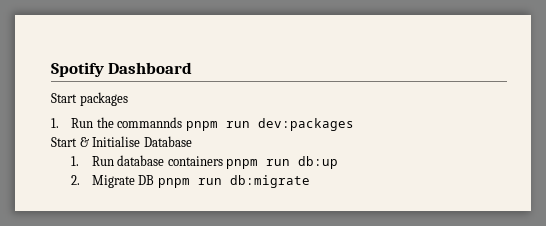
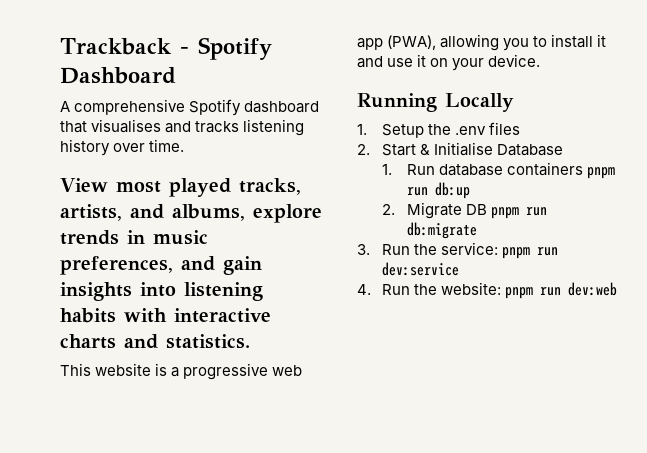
- Spotify Dashboard
+ Trackback - Spotify Dashboard
- Start packages
- 1. Run the commannds pnpm run dev:packages
- Start & Initialise Database
+ A comprehensive Spotify dashboard that visualises and tracks listening history over time.
+ View most played tracks, artists, and albums, explore trends in music preferences, and gain insights into listening habits with interactive charts and statistics.
+ This website is a progressive web app (PWA), allowing you to install it and use it on your device.
+ Running Locally
+ 1. Setup the .env files
+ 2. Start & Initialise Database
+ 3. Run the service: pnpm run dev:service
+ 4. Run the website: pnpm run dev:web

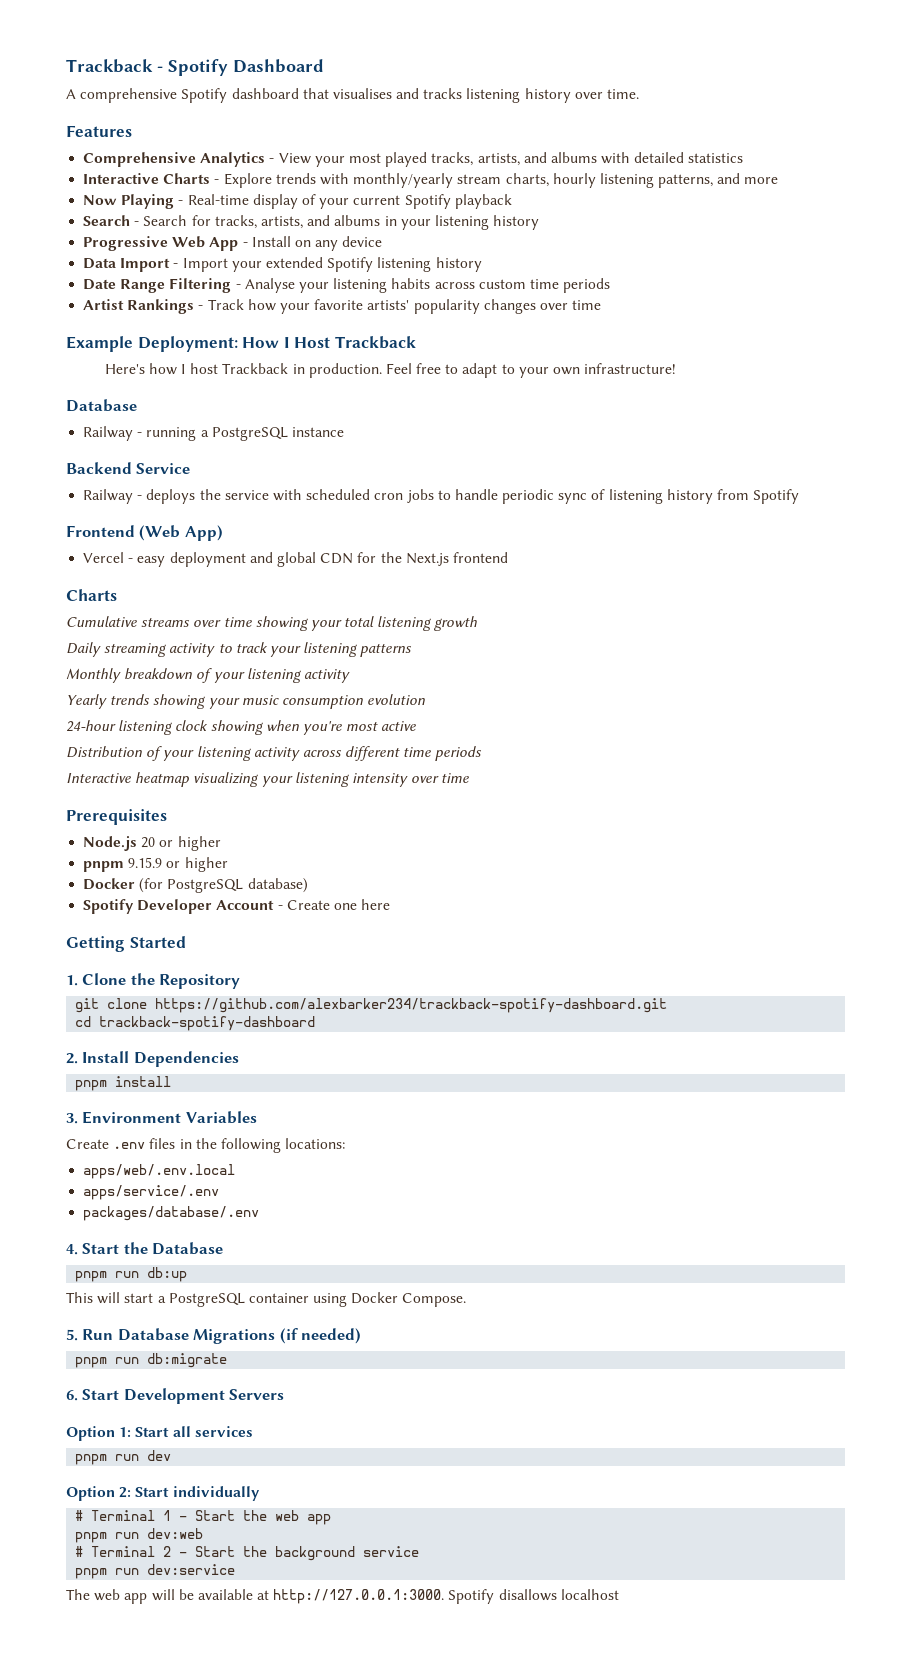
- View most played tracks, artists, and albums, explore trends in music preferences, and gain insights into listening habits with interactive charts and statistics.
- This website is a progressive web app (PWA), allowing you to install it and use it on your device.
- Running Locally
- 1. Setup the .env files
- 2. Start & Initialise Database
- 1. Run database containers pnpm run db:up
- 2. Migrate DB pnpm run db:migrate
- 3. Run the service: pnpm run dev:service
- 4. Run the website: pnpm run dev:web
+ Features
+ Comprehensive Analytics - View your most played tracks, artists, and albums with detailed statistics
+ Interactive Charts - Explore trends with monthly/yearly stream charts, hourly listening patterns, and more
+ Now Playing - Real-time display of your current Spotify playback
+ Search - Search for tracks, artists, and albums in your listening history
+ Progressive Web App - Install on any device
+ Data Import - Import your extended Spotify listening history
+ Date Range Filtering - Analyse your listening habits across custom time periods
+ Artist Rankings - Track how your favorite artists' popularity changes over time
+ Example Deployment: How I Host Trackback
+ Here's how I host Trackback in production. Feel free to adapt to your own infrastructure!
+ Database
+ Railway - running a PostgreSQL instance
+ Backend Service
+ Railway - deploys the service with scheduled cron jobs to handle periodic sync of listening history from Spotify
+ Frontend (Web App)
+ Vercel - easy deployment and global CDN for the Next.js frontend
+ Charts
+ Cumulative streams over time showing your total listening growth
+ Daily streaming activity to track your listening patterns
+ Monthly breakdown of your listening activity
+ Yearly trends showing your music consumption evolution
+ 24-hour listening clock showing when you're most active
+ Distribution of your listening activity across different time periods
+ Interactive heatmap visualizing your listening intensity over time
+ Prerequisites
+ Node.js 20 or higher
+ pnpm 9.15.9 or higher
+ Docker (for PostgreSQL database)
+ Spotify Developer Account - Create one here
+ Getting Started
+ 1. Clone the Repository
+ git clone https://github.com/alexbarker234/trackback-spotify-dashboard.git
+ cd trackback-spotify-dashboard
+ 2. Install Dependencies
+ pnpm install
+ 3. Environment Variables
+ Create .env files in the following locations:
+ apps/web/.env.local
+ apps/service/.env
+ packages/database/.env
+ 4. Start the Database
+ pnpm run db:up
+ This will start a PostgreSQL container using Docker Compose.
+ 5. Run Database Migrations (if needed)
+ pnpm run db:migrate
+ 6. Start Development Servers
+ Option 1: Start all services
+ pnpm run dev
+ Option 2: Start individually
+ # Terminal 1 - Start the web app
+ pnpm run dev:web
+ # Terminal 2 - Start the background service
+ pnpm run dev:service
+ The web app will be available at http://127.0.0.1:3000. Spotify disallows localhost

